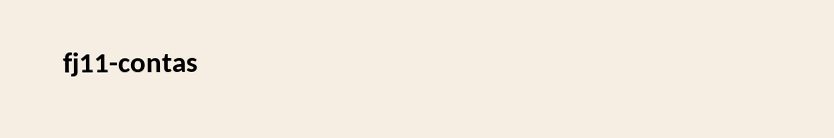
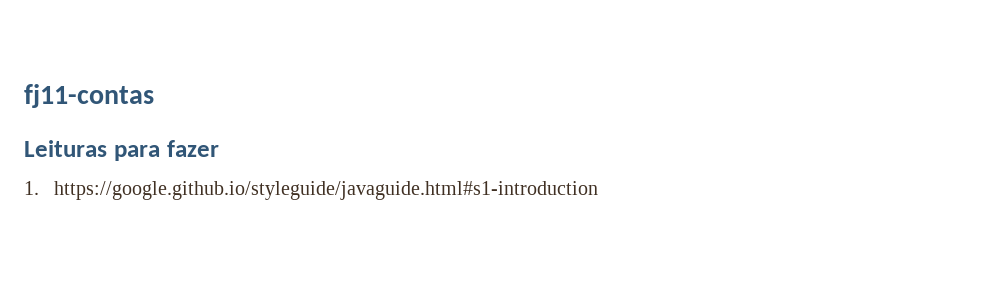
+ Leituras para fazer
+ 1. https://google.github.io/styleguide/javaguide.html#s1-introduction

